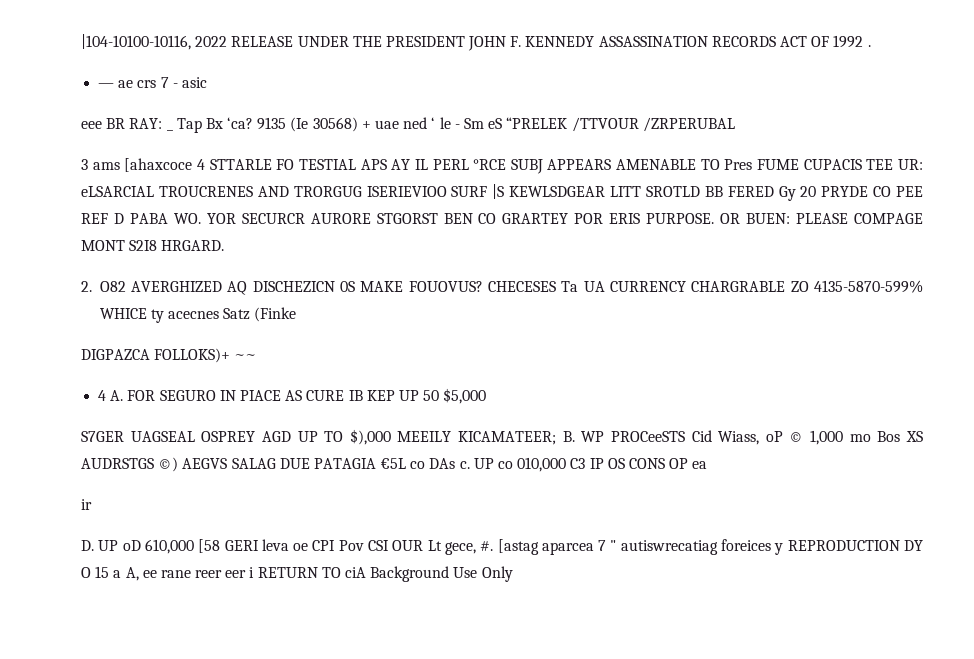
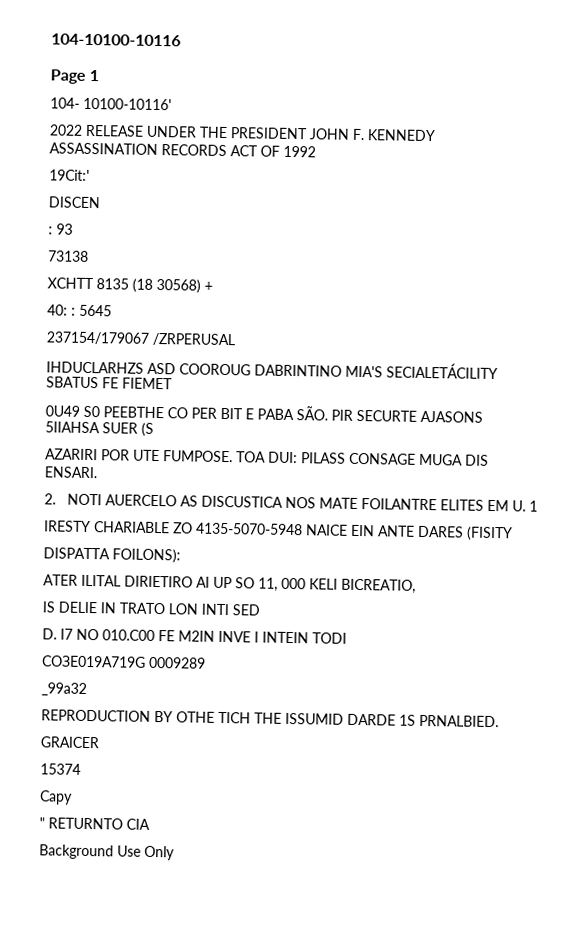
- |104-10100-10116, 2022 RELEASE UNDER THE PRESIDENT JOHN F. KENNEDY ASSASSINATION RECORDS ACT OF 1992 .
- — ae crs 7 - asic
- eee BR RAY: _ Tap Bx ‘ca? 9135 (Ie 30568) + uae ned ‘ le - Sm eS “PRELEK /TTVOUR /ZRPERUBAL
- 3 ams [ahaxcoce 4 STTARLE FO TESTIAL APS AY IL PERL °RCE SUBJ APPEARS AMENABLE TO Pres FUME CUPACIS TEE UR: eLSARCIAL TROUCRENES AND TRORGUG ISERIEVIOO SURF |S KEWLSDGEAR LITT SROTLD BB FERED Gy 20 PRYDE CO PEE REF D PABA WO. YOR SECURCR AURORE STGORST BEN CO GRARTEY POR ERIS PURPOSE. OR BUEN: PLEASE COMPAGE MONT S2I8 HRGARD.
- 2. O82 AVERGHIZED AQ DISCHEZICN 0S MAKE FOUOVUS? CHECESES Ta UA CURRENCY CHARGRABLE ZO 4135-5870-599% WHICE ty acecnes Satz (Finke
- DIGPAZCA FOLLOKS)+ ~~
- 4 A. FOR SEGURO IN PIACE AS CURE IB KEP UP 50 $5,000
- S7GER UAGSEAL OSPREY AGD UP TO $),000 MEEILY KICAMATEER; B. WP PROCeeSTS Cid Wiass, oP © 1,000 mo Bos XS AUDRSTGS ©) AEGVS SALAG DUE PATAGIA €5L co DAs c. UP co 010,000 C3 IP OS CONS OP ea
- ir
- D. UP oD 610,000 [58 GERI leva oe CPI Pov CSI OUR Lt gece, #. [astag aparcea 7 " autiswrecatiag foreices y REPRODUCTION DY O 15 a A, ee rane reer eer i RETURN TO ciA Background Use Only
+ 104-10100-10116
+ Page 1
+ 104- 10100-10116'
+ 2022 RELEASE UNDER THE PRESIDENT JOHN F. KENNEDY ASSASSINATION RECORDS ACT OF 1992
+ 19Cit:'
+ DISCEN
+ : 93
+ 73138
+ XCHTT 8135 (18 30568) +
+ 40: : 5645
+ 237154/179067 /ZRPERUSAL
+ IHDUCLARHZS ASD COOROUG DABRINTINO MIA'S SECIALETÁCILITY SBATUS FE FIEMET
+ 0U49 S0 PEEBTHE CO PER BIT E PABA SÃO. PIR SECURTE AJASONS 5IIAHSA SUER (S
+ AZARIRI POR UTE FUMPOSE. TOA DUI: PILASS CONSAGE MUGA DIS ENSARI.
+ 2. NOTI AUERCELO AS DISCUSTICA NOS MATE FOILANTRE ELITES EM U. 1
+ IRESTY CHARIABLE ZO 4135-5070-5948 NAICE EIN ANTE DARES (FISITY
+ DISPATTA FOILONS):
+ ATER ILITAL DIRIETIRO AI UP SO 11, 000 KELI BICREATIO,
+ IS DELIE IN TRATO LON INTI SED
+ D. I7 NO 010.C00 FE M2IN INVE I INTEIN TODI
+ COЗE019A719G 0009289
+ _99a32
+ REPRODUCTION BY OTHE TICH THE ISSUMID DARDE 1S PRNALBIED.
+ GRAICER
+ 15374
+ Capy
+ " RETURNTO CIA
+ Background Use Only

